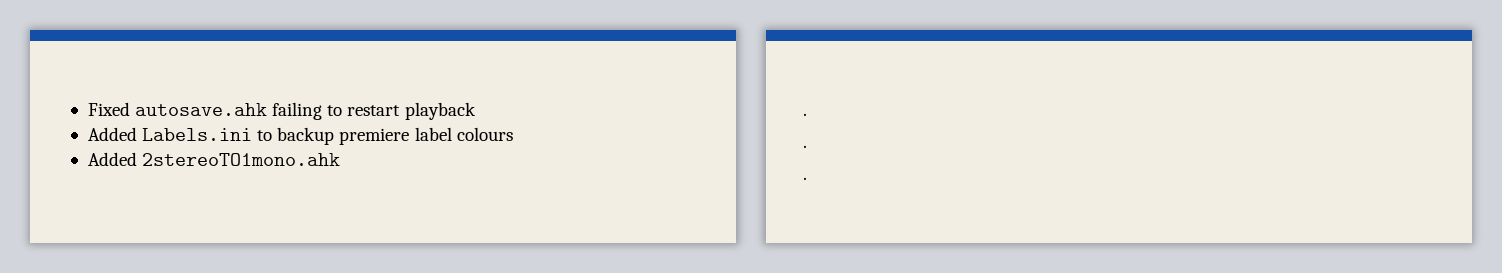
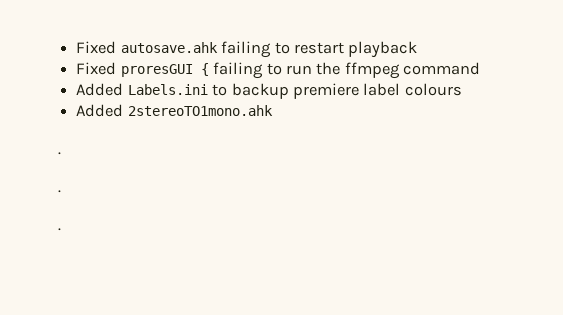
+ Fixed proresGUI { failing to run the ffmpeg command

